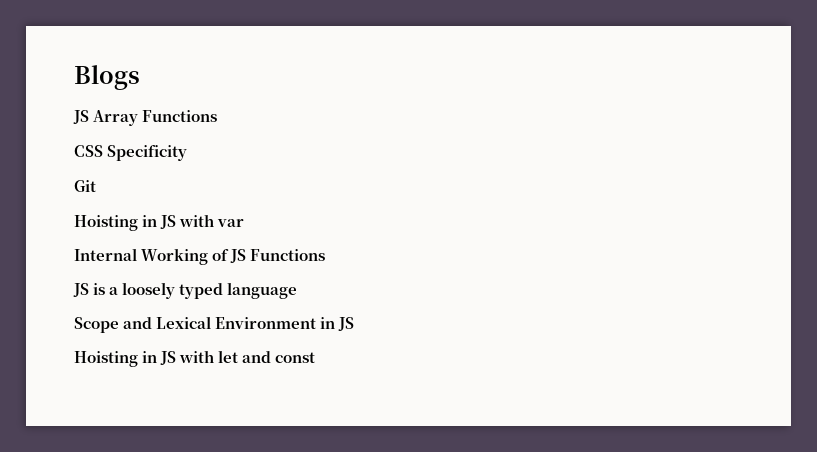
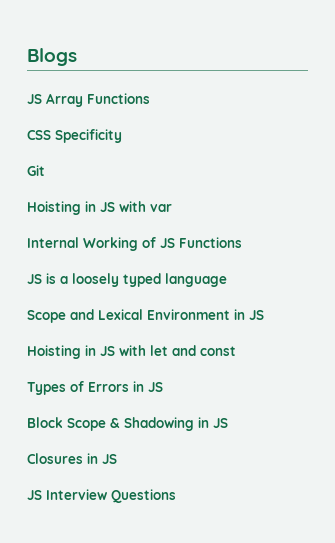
+ Types of Errors in JS
+ Block Scope & Shadowing in JS
+ Closures in JS
+ JS Interview Questions

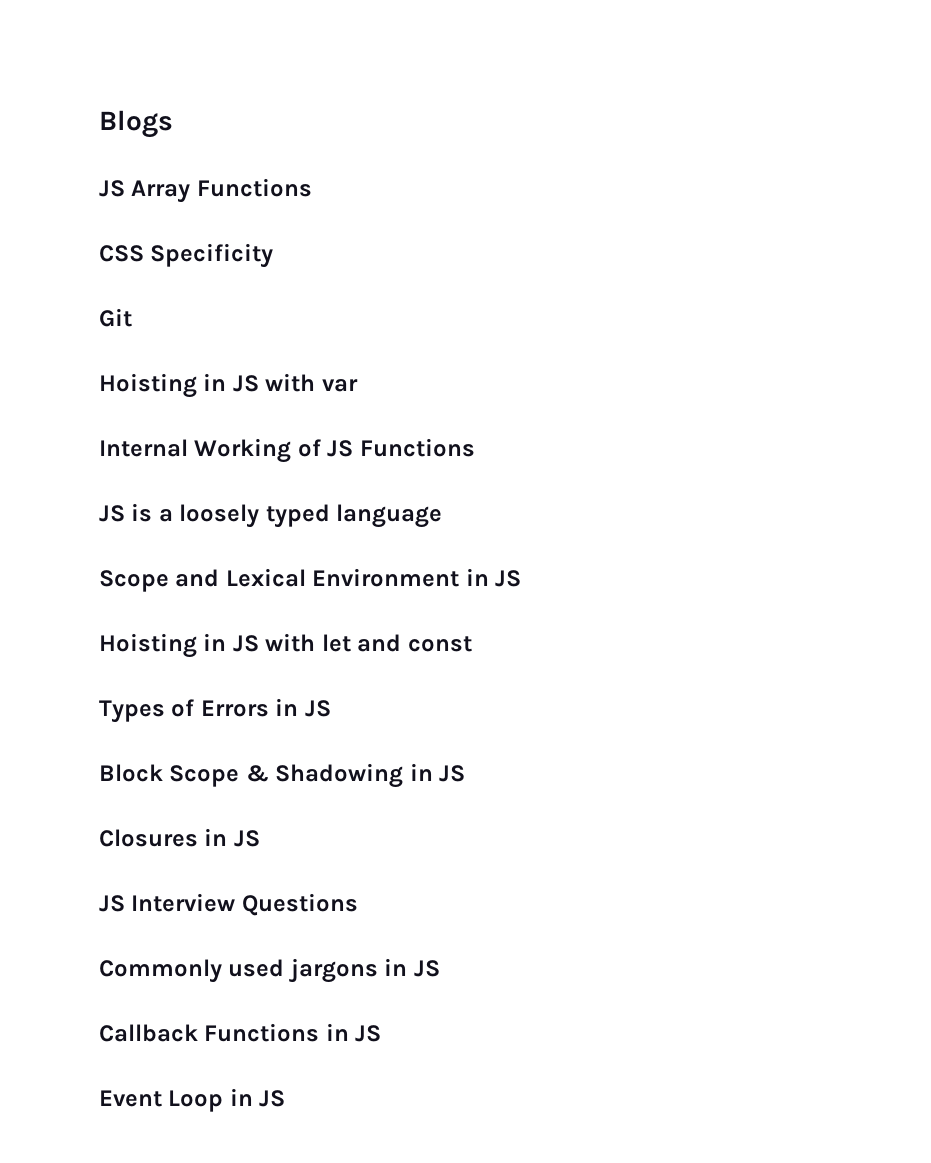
+ Commonly used jargons in JS
+ Callback Functions in JS
+ Event Loop in JS

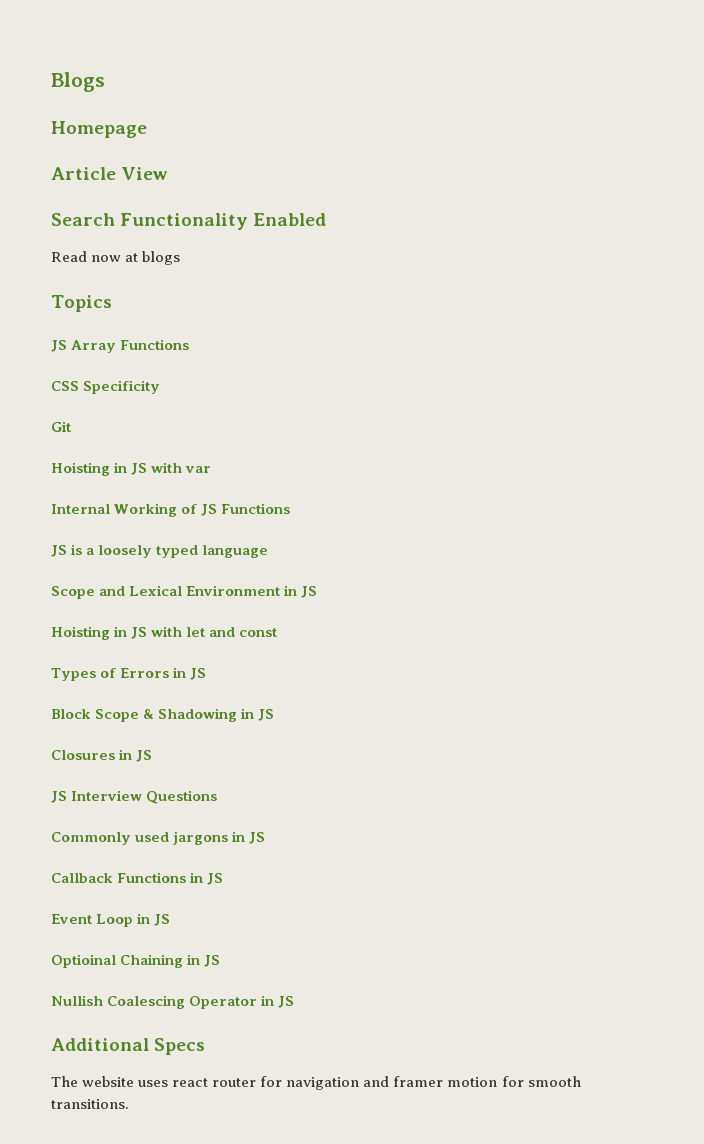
+ Homepage
+ Article View
+ Search Functionality Enabled
+ Read now at blogs
+ Topics
+ Optioinal Chaining in JS
+ Nullish Coalescing Operator in JS
+ Additional Specs
+ The website uses react router for navigation and framer motion for smooth transitions.

